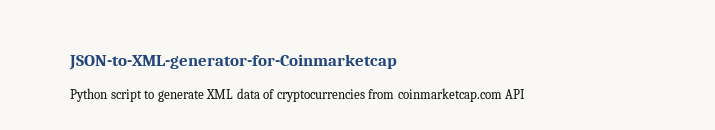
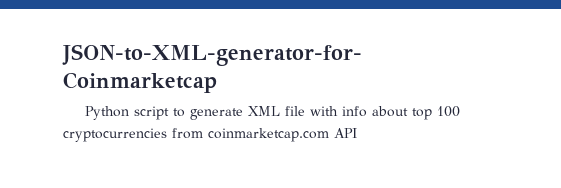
- Python script to generate XML data of cryptocurrencies from coinmarketcap.com API
+ Python script to generate XML file with info about top 100 cryptocurrencies from coinmarketcap.com API

